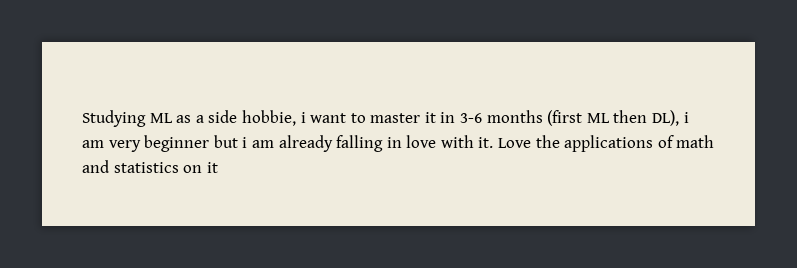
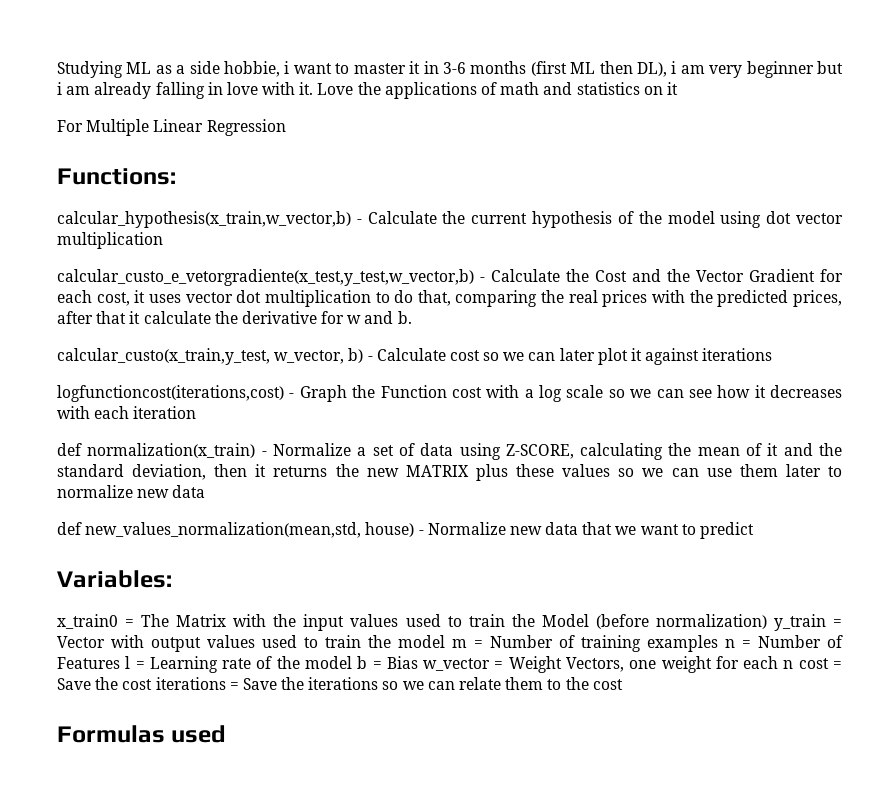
+ For Multiple Linear Regression
+ Functions:
+ calcular_hypothesis(x_train,w_vector,b) - Calculate the current hypothesis of the model using dot vector multiplication
+ calcular_custo_e_vetorgradiente(x_test,y_test,w_vector,b) - Calculate the Cost and the Vector Gradient for each cost, it uses vector dot multiplication to do that, comparing the real prices with the predicted prices, after that it calculate the derivative for w and b.
+ calcular_custo(x_train,y_test, w_vector, b) - Calculate cost so we can later plot it against iterations
+ logfunctioncost(iterations,cost) - Graph the Function cost with a log scale so we can see how it decreases with each iteration
+ def normalization(x_train) - Normalize a set of data using Z-SCORE, calculating the mean of it and the standard deviation, then it returns the new MATRIX plus these values so we can use them later to normalize new data
+ def new_values_normalization(mean,std, house) - Normalize new data that we want to predict
+ Variables:
+ x_train0 = The Matrix with the input values used to train the Model (before normalization) y_train = Vector with output values used to train the model m = Number of training examples n = Number of Features l = Learning rate of the model b = Bias w_vector = Weight Vectors, one weight for each n cost = Save the cost iterations = Save the iterations so we can relate them to the cost
+ Formulas used

